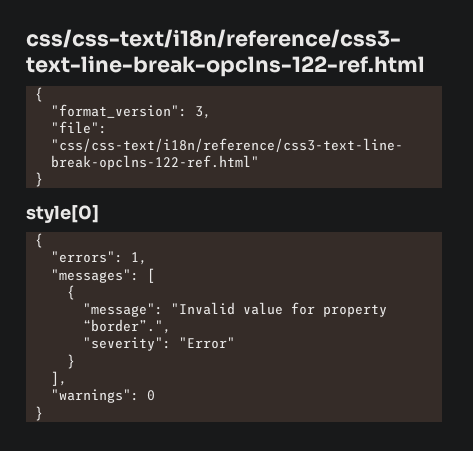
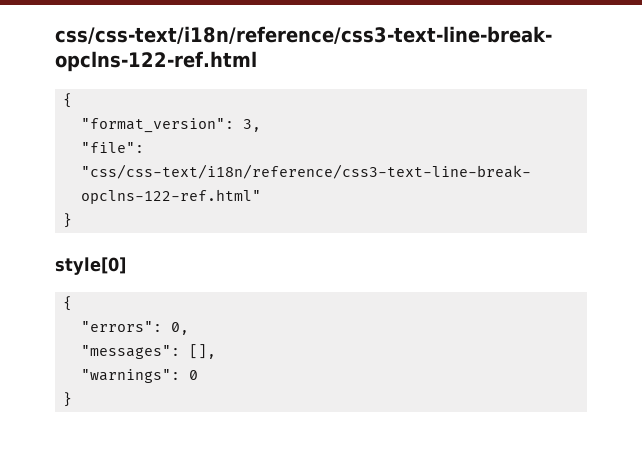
- "errors": 1,
+ "errors": 0,
- "messages": [
- {
- "message": "Invalid value for property “border”.",
- "severity": "Error"
- }
- ],
+ "messages": [],

